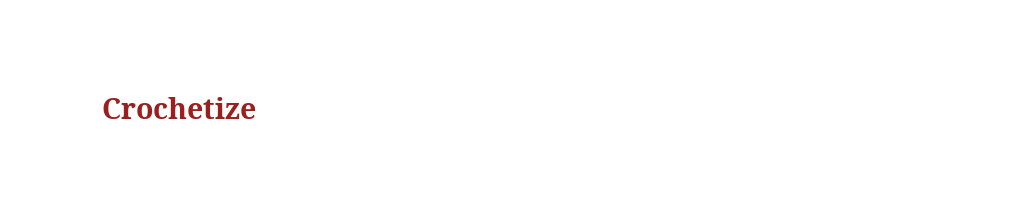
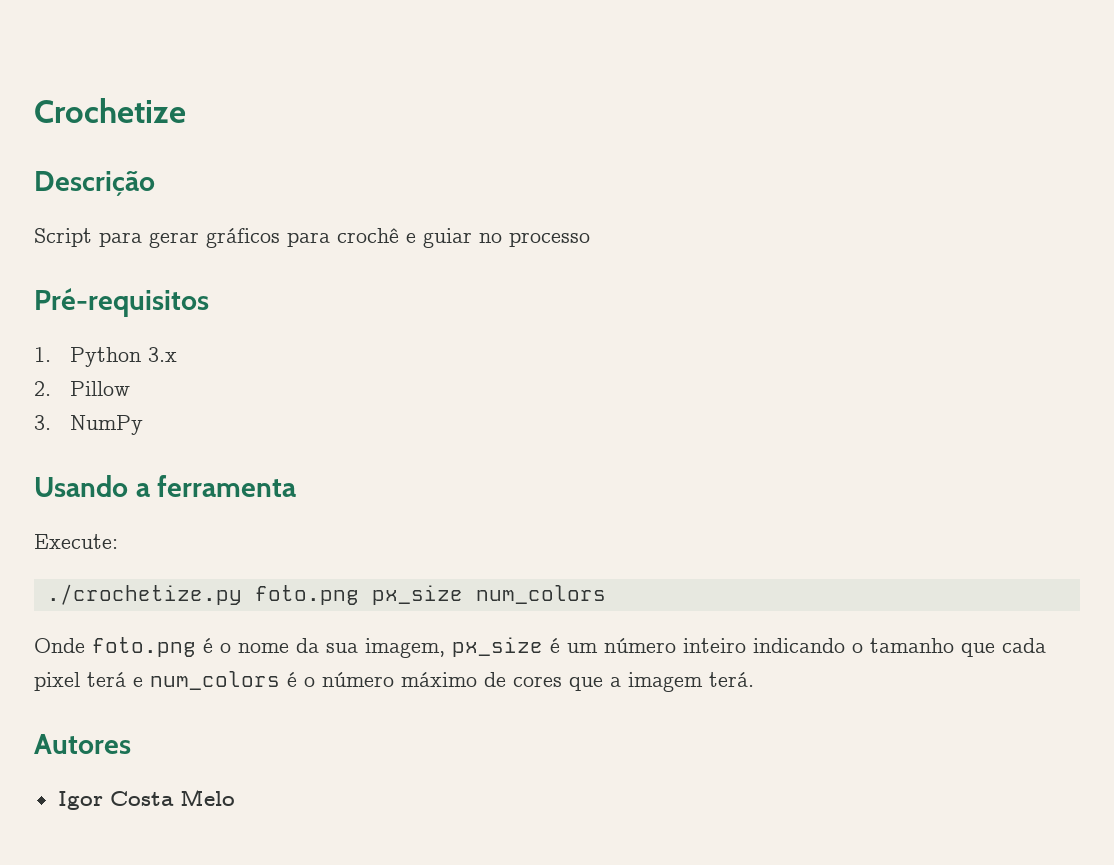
+ Descrição
+ Script para gerar gráficos para crochê e guiar no processo
+ Pré-requisitos
+ 1. Python 3.x
+ 2. Pillow
+ 3. NumPy
+ Usando a ferramenta
+ Execute:
+ ./crochetize.py foto.png px_size num_colors
+ Onde foto.png é o nome da sua imagem, px_size é um número inteiro indicando o tamanho que cada pixel terá e num_colors é o número máximo de cores que a imagem terá.
+ Autores
+ Igor Costa Melo

